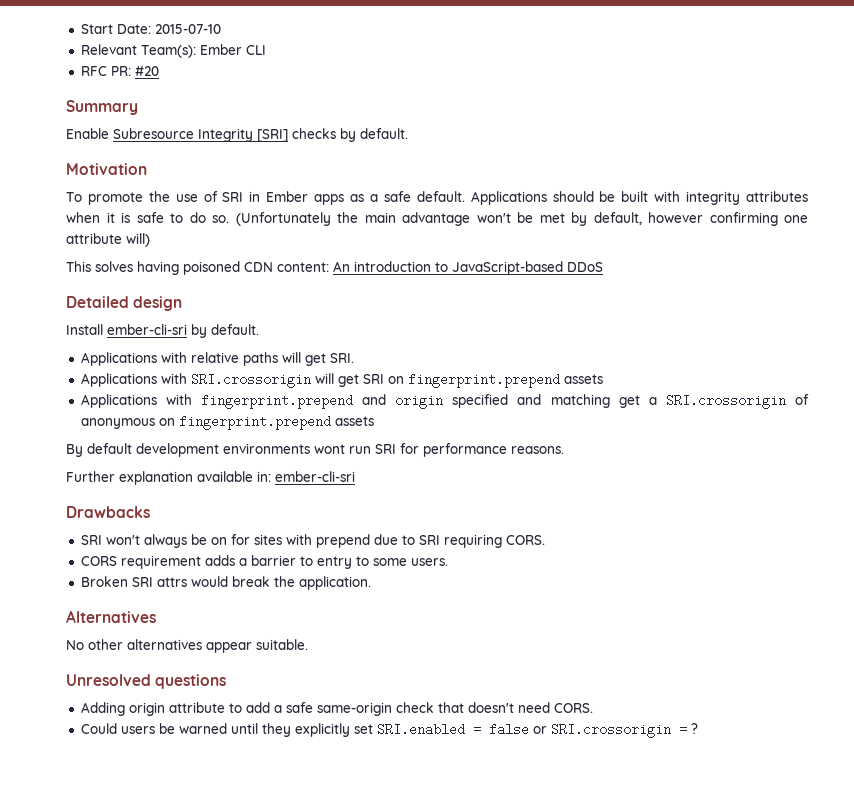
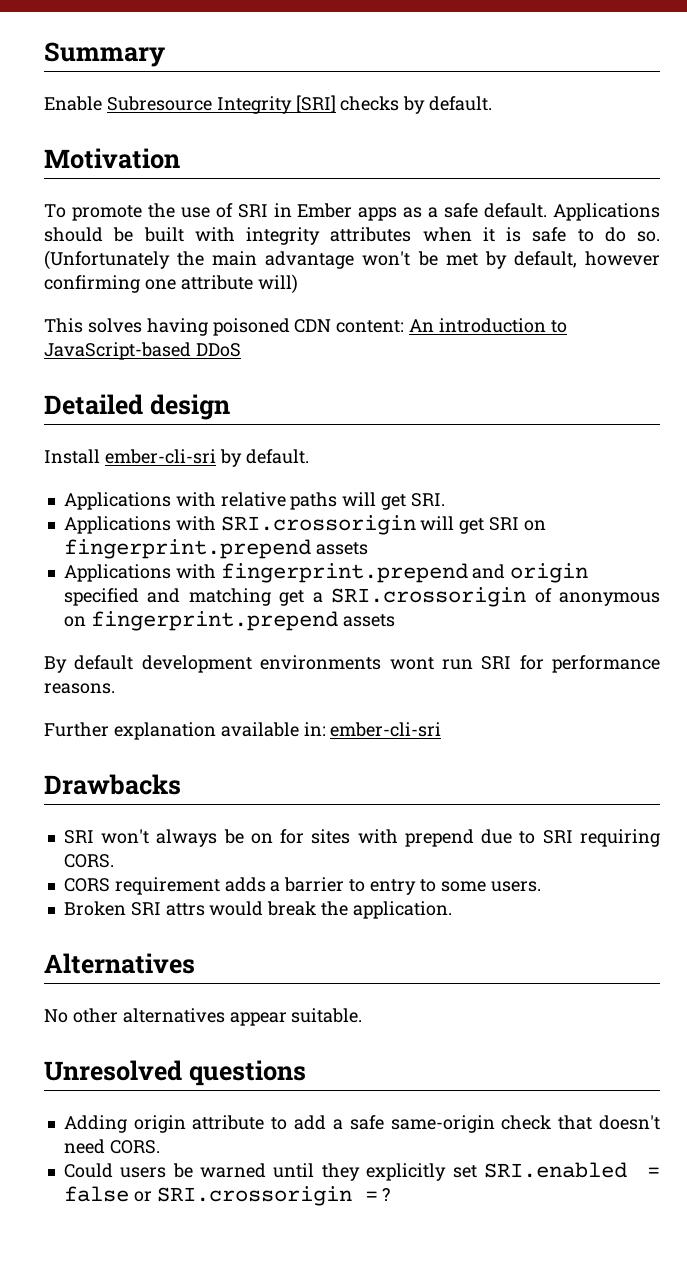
- Start Date: 2015-07-10
- Relevant Team(s): Ember CLI
- RFC PR: #20

